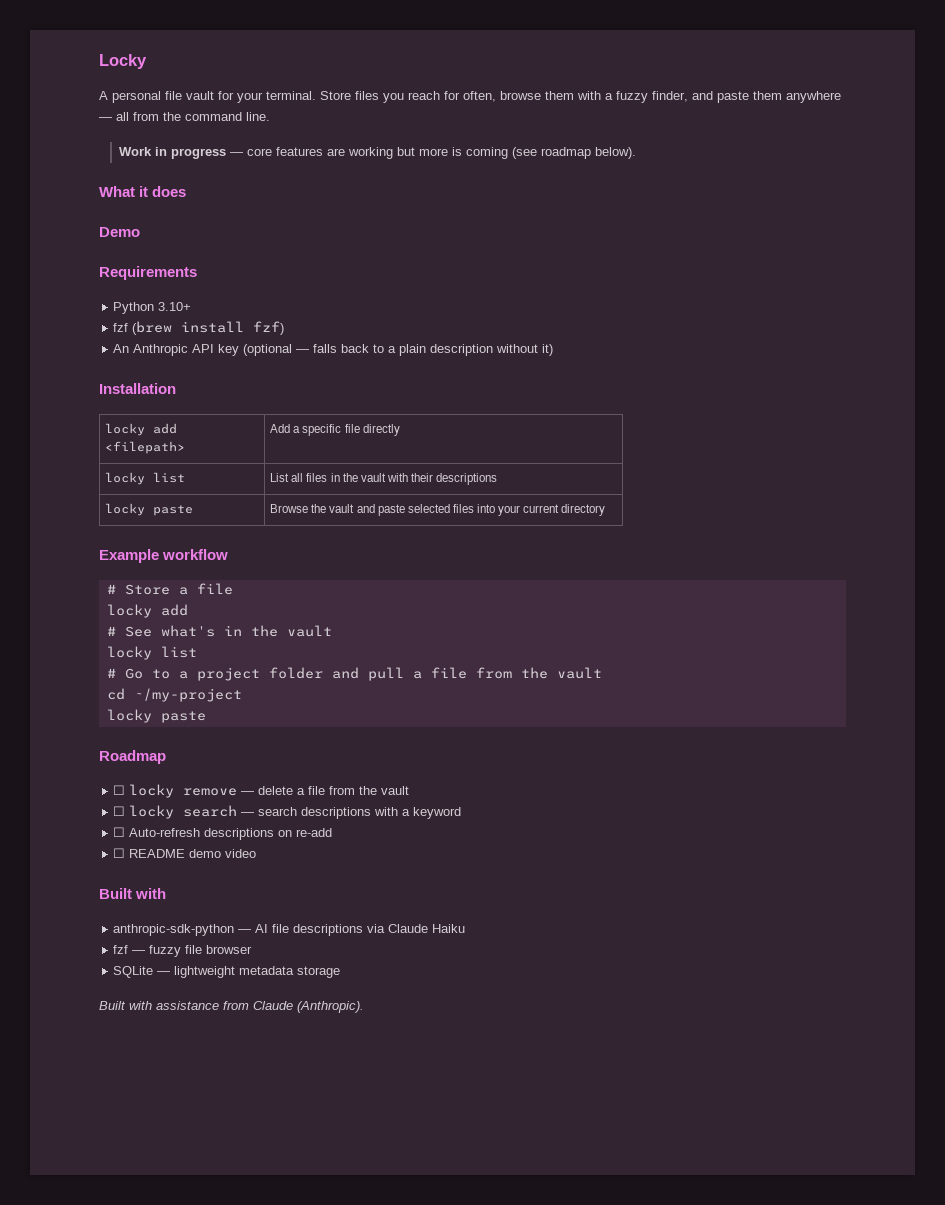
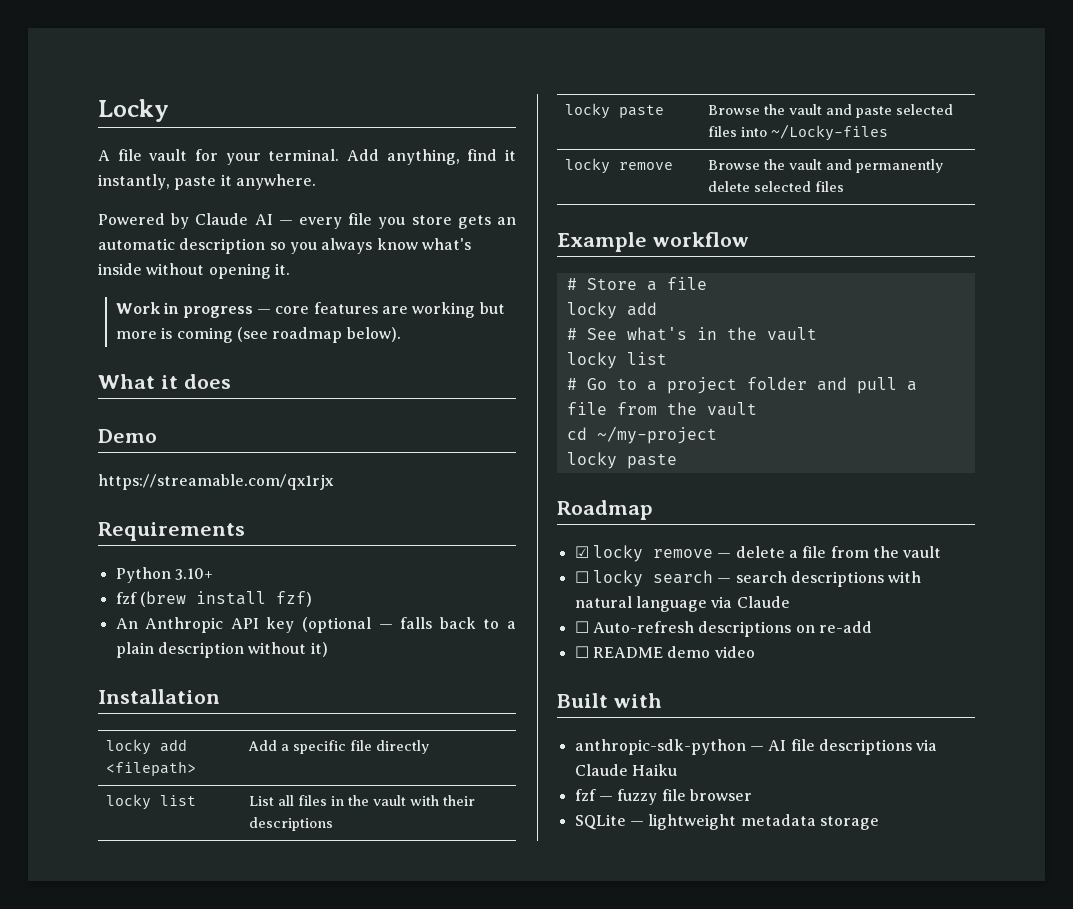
- A personal file vault for your terminal.
+ A file vault for your terminal.
- Store files you reach for often, browse them with a fuzzy finder, and paste them anywhere — all from the command line.
+ Add anything, find it instantly, paste it anywhere.
+ Powered by Claude AI — every file you store gets an automatic description so you always know what's inside without opening it.
+ https://streamable.com/qx1rjx
- locky paste | Browse the vault and paste selected files into your current directory
+ locky paste | Browse the vault and paste selected files into ~/Locky-files
+ locky remove | Browse the vault and permanently delete selected files
- ☐ locky remove — delete a file from the vault
+ ☑ locky remove — delete a file from the vault
- ☐ locky search — search descriptions with a keyword
+ ☐ locky search — search descriptions with natural language via Claude
- Built with assistance from Claude (Anthropic).

